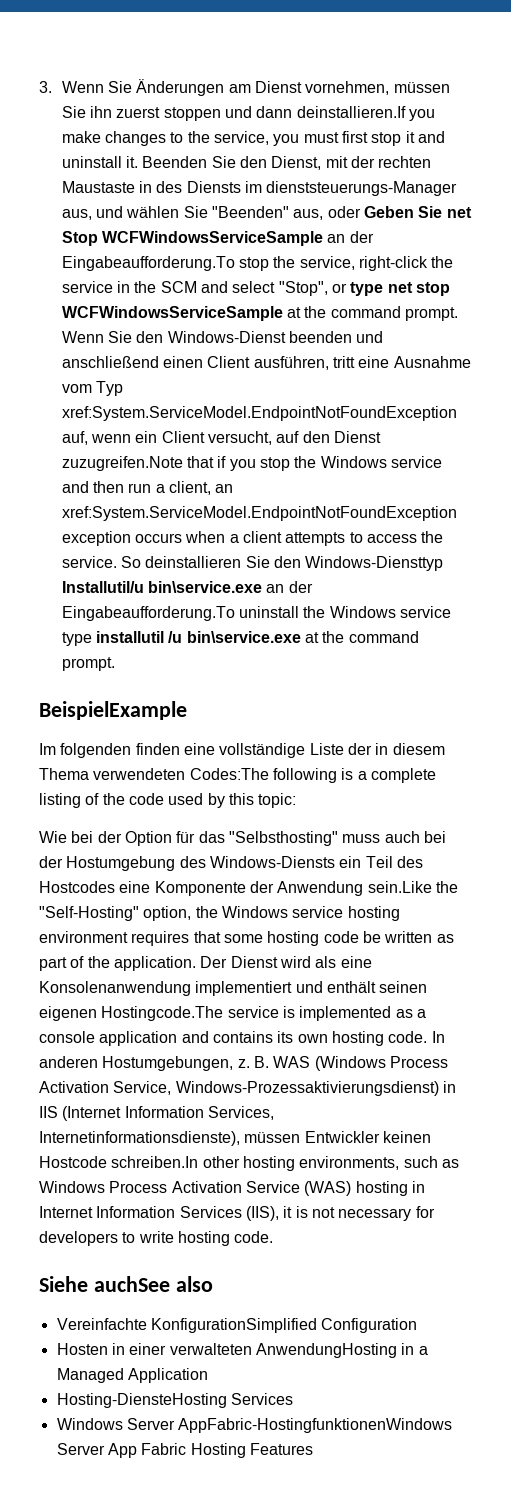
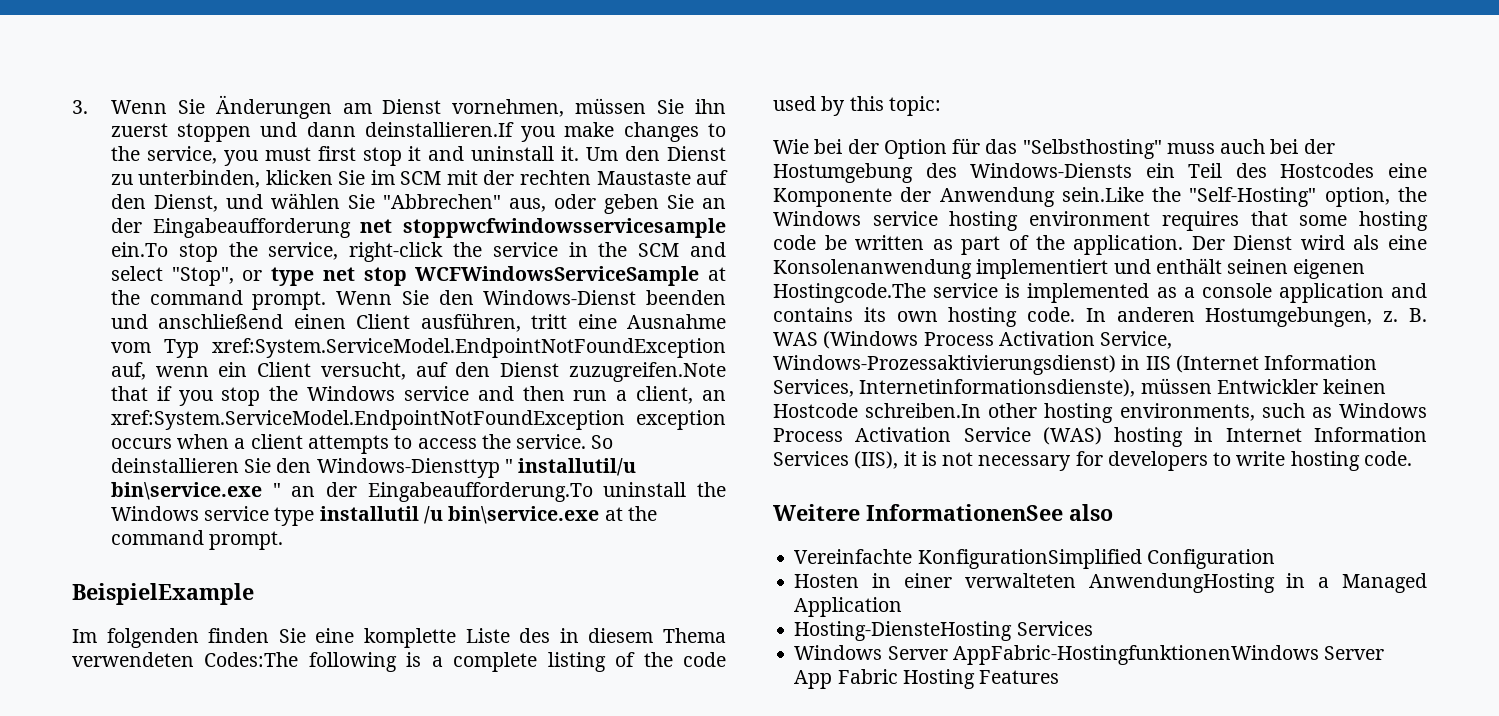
- Beenden Sie den Dienst, mit der rechten Maustaste in des Diensts im dienststeuerungs-Manager aus, und wählen Sie "Beenden" aus, oder Geben Sie net Stop WCFWindowsServiceSample an der Eingabeaufforderung.To stop the service, right-click the service in the SCM and select "Stop", or type net stop WCFWindowsServiceSample at the command prompt.
+ Um den Dienst zu unterbinden, klicken Sie im SCM mit der rechten Maustaste auf den Dienst, und wählen Sie "Abbrechen" aus, oder geben Sie an der Eingabeaufforderung net stoppwcfwindowsservicesample ein.To stop the service, right-click the service in the SCM and select "Stop", or type net stop WCFWindowsServiceSample at the command prompt.
- So deinstallieren Sie den Windows-Diensttyp Installutil/u bin\service.exe an der Eingabeaufforderung.To uninstall the Windows service type installutil /u bin\service.exe at the command prompt.
+ So deinstallieren Sie den Windows-Diensttyp " installutil/u bin\service.exe " an der Eingabeaufforderung.To uninstall the Windows service type installutil /u bin\service.exe at the command prompt.
- Im folgenden finden eine vollständige Liste der in diesem Thema verwendeten Codes:The following is a complete listing of the code used by this topic:
+ Im folgenden finden Sie eine komplette Liste des in diesem Thema verwendeten Codes:The following is a complete listing of the code used by this topic:
- Siehe auchSee also
+ Weitere InformationenSee also

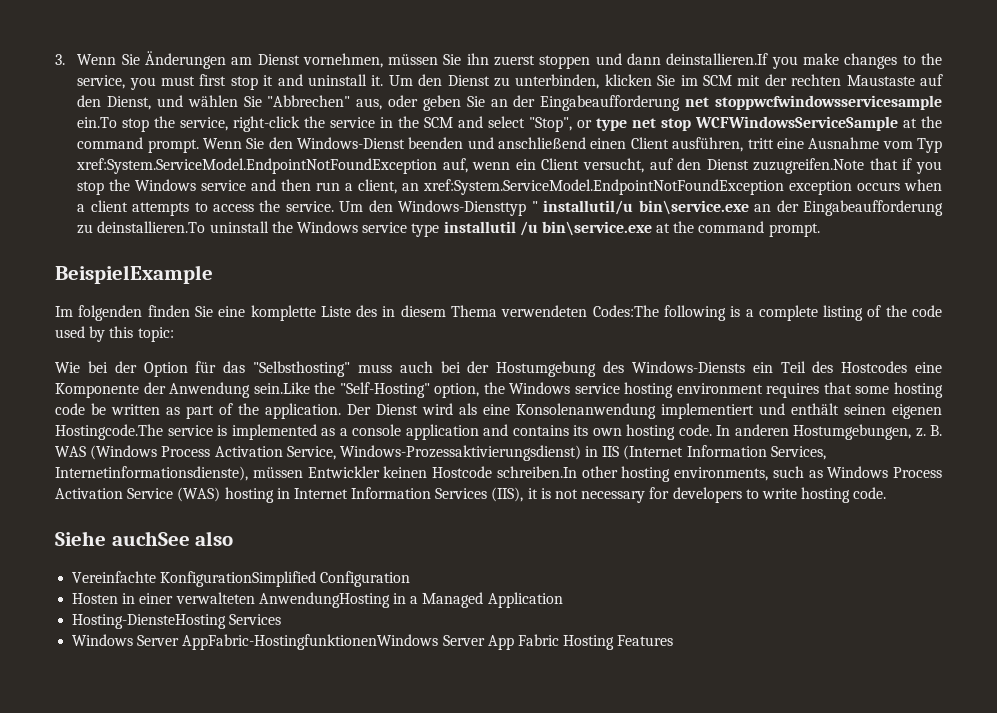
- So deinstallieren Sie den Windows-Diensttyp " installutil/u bin\service.exe " an der Eingabeaufforderung.To uninstall the Windows service type installutil /u bin\service.exe at the command prompt.
+ Um den Windows-Diensttyp " installutil/u bin\service.exe an der Eingabeaufforderung zu deinstallieren.To uninstall the Windows service type installutil /u bin\service.exe at the command prompt.
- Weitere InformationenSee also
+ Siehe auchSee also

